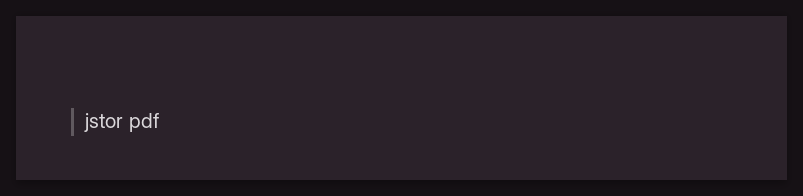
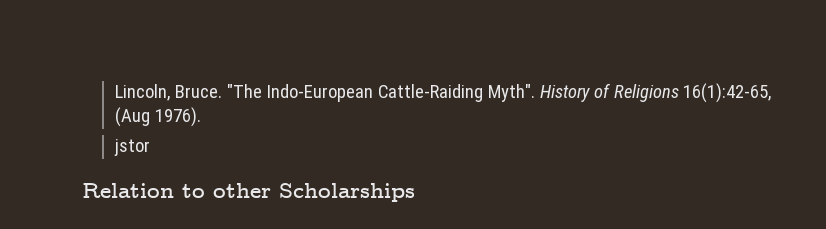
- jstor pdf
+ Lincoln, Bruce. "The Indo-European Cattle-Raiding Myth". History of Religions 16(1):42-65, (Aug 1976).
+ jstor
+ Relation to other Scholarships

